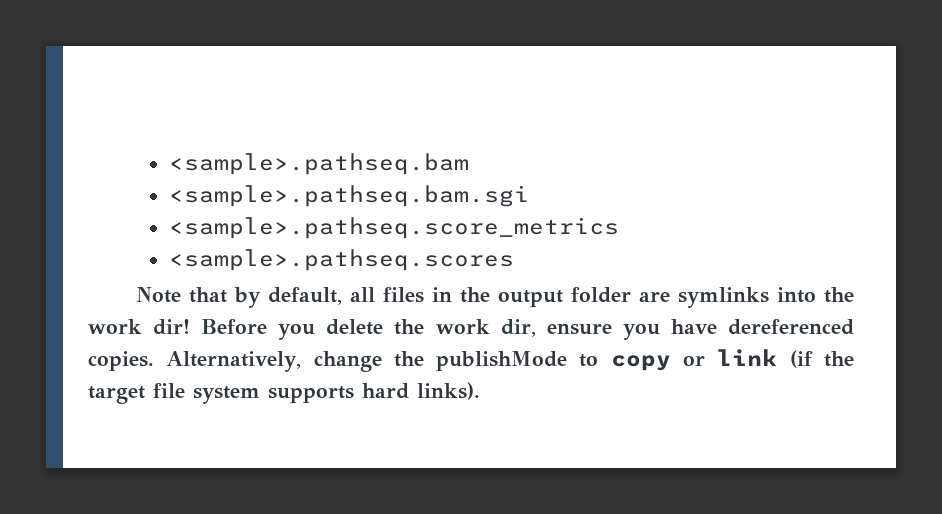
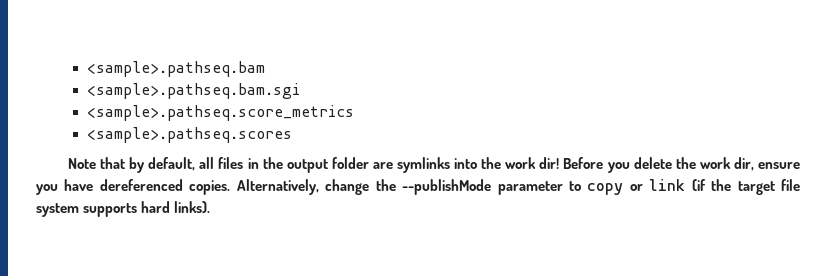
- Alternatively, change the publishMode to copy or link (if the target file system supports hard links).
+ Alternatively, change the --publishMode parameter to copy or link (if the target file system supports hard links).

